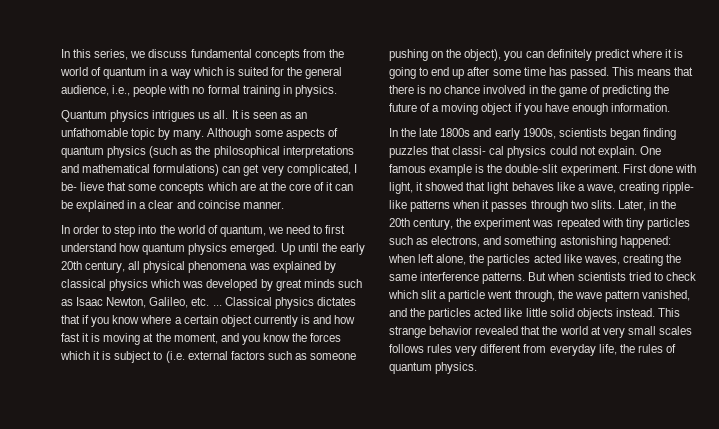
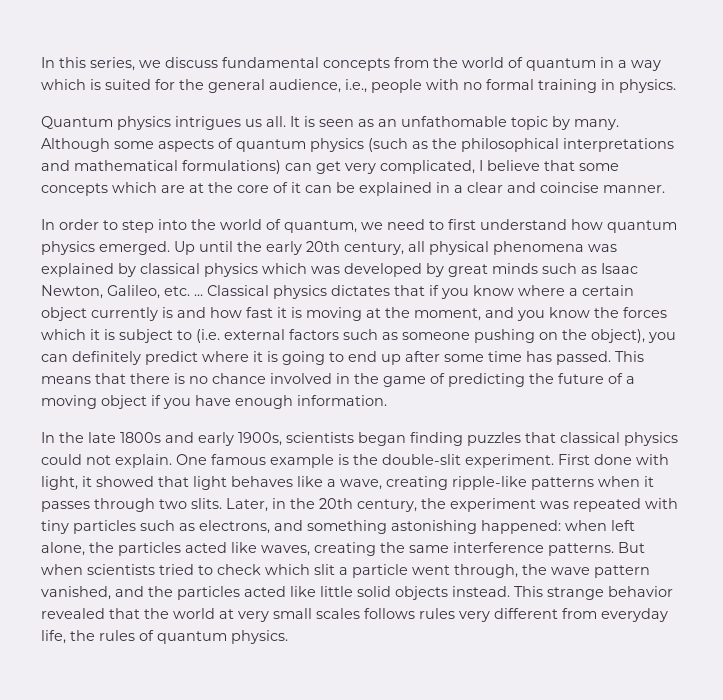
- Although some aspects of quantum physics (such as the philosophical interpretations and mathematical formulations) can get very complicated, I be- lieve that some concepts which are at the core of it can be explained in a clear and coincise manner.
+ Although some aspects of quantum physics (such as the philosophical interpretations and mathematical formulations) can get very complicated, I believe that some concepts which are at the core of it can be explained in a clear and coincise manner.
- In the late 1800s and early 1900s, scientists began finding puzzles that classi- cal physics could not explain.
+ In the late 1800s and early 1900s, scientists began finding puzzles that classical physics could not explain.
- First done with light, it showed that light behaves like a wave, creating ripple- like patterns when it passes through two slits.
+ First done with light, it showed that light behaves like a wave, creating ripple-like patterns when it passes through two slits.

